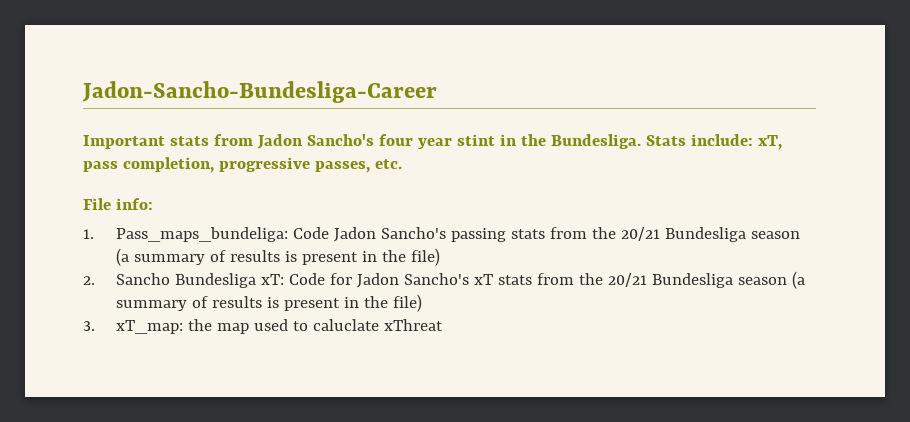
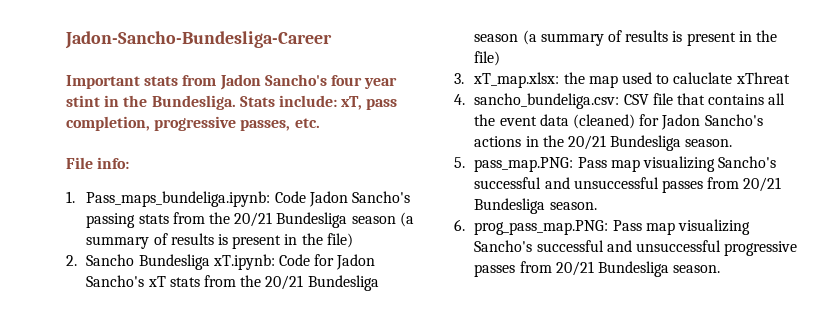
- 1. Pass_maps_bundeliga: Code Jadon Sancho's passing stats from the 20/21 Bundesliga season (a summary of results is present in the file)
+ 1. Pass_maps_bundeliga.ipynb: Code Jadon Sancho's passing stats from the 20/21 Bundesliga season (a summary of results is present in the file)
- 2. Sancho Bundesliga xT: Code for Jadon Sancho's xT stats from the 20/21 Bundesliga season (a summary of results is present in the file)
+ 2. Sancho Bundesliga xT.ipynb: Code for Jadon Sancho's xT stats from the 20/21 Bundesliga season (a summary of results is present in the file)
- 3. xT_map: the map used to caluclate xThreat
+ 3. xT_map.xlsx: the map used to caluclate xThreat
+ 4. sancho_bundeliga.csv: CSV file that contains all the event data (cleaned) for Jadon Sancho's actions in the 20/21 Bundesliga season.
+ 5. pass_map.PNG: Pass map visualizing Sancho's successful and unsuccessful passes from 20/21 Bundesliga season.
+ 6. prog_pass_map.PNG: Pass map visualizing Sancho's successful and unsuccessful progressive passes from 20/21 Bundesliga season.

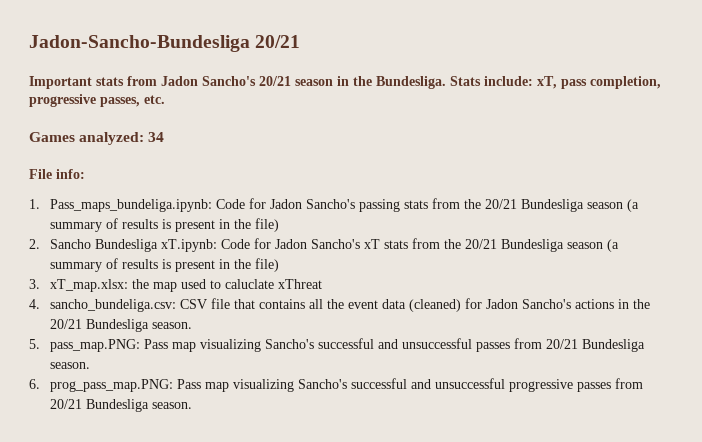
- Jadon-Sancho-Bundesliga-Career
+ Jadon-Sancho-Bundesliga 20/21
- Important stats from Jadon Sancho's four year stint in the Bundesliga.
+ Important stats from Jadon Sancho's 20/21 season in the Bundesliga.
+ Games analyzed: 34
- 1. Pass_maps_bundeliga.ipynb: Code Jadon Sancho's passing stats from the 20/21 Bundesliga season (a summary of results is present in the file)
+ 1. Pass_maps_bundeliga.ipynb: Code for Jadon Sancho's passing stats from the 20/21 Bundesliga season (a summary of results is present in the file)

